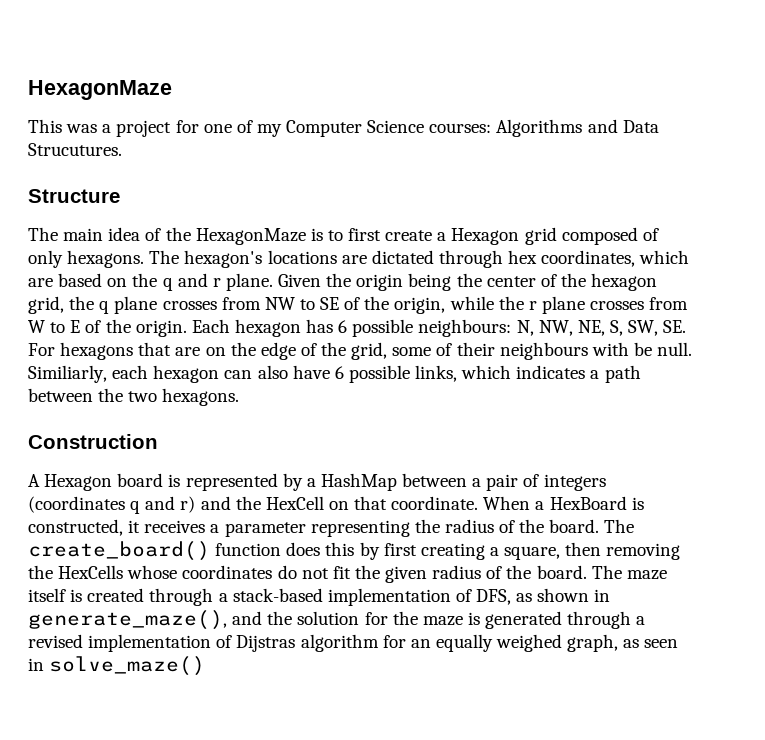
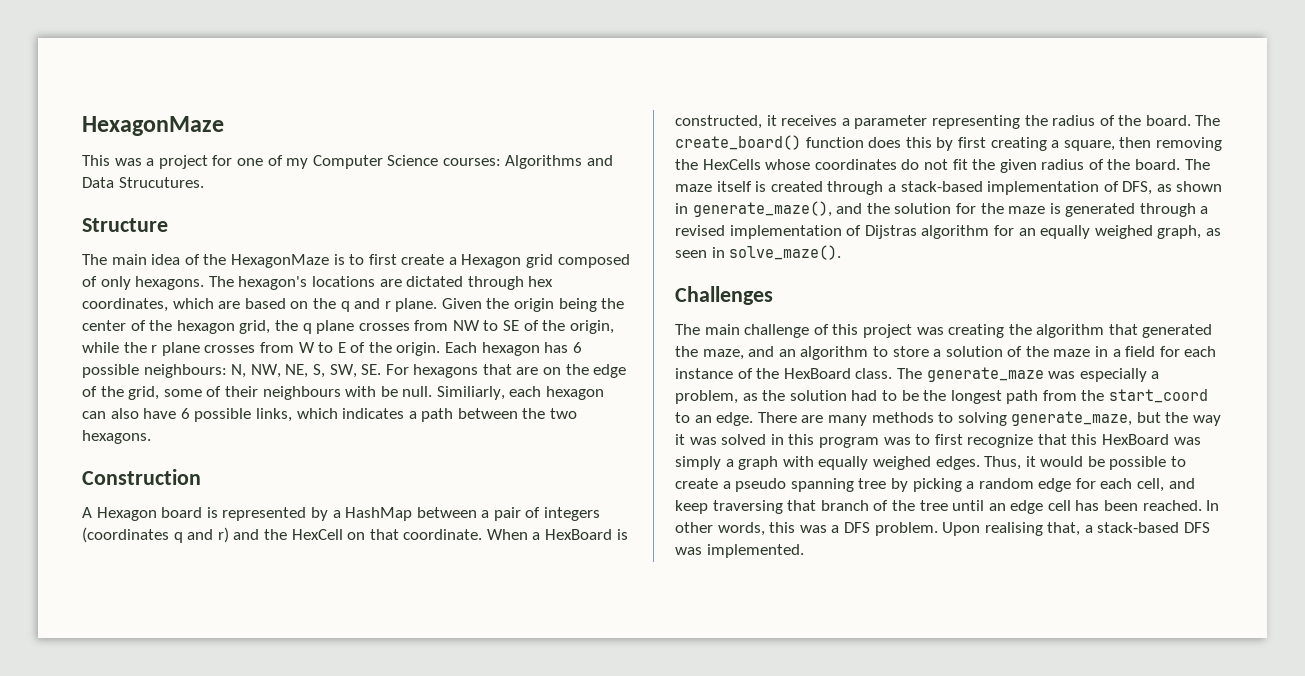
- The maze itself is created through a stack-based implementation of DFS, as shown in generate_maze(), and the solution for the maze is generated through a revised implementation of Dijstras algorithm for an equally weighed graph, as seen in solve_maze()
+ The maze itself is created through a stack-based implementation of DFS, as shown in generate_maze(), and the solution for the maze is generated through a revised implementation of Dijstras algorithm for an equally weighed graph, as seen in solve_maze().
+ Challenges
+ The main challenge of this project was creating the algorithm that generated the maze, and an algorithm to store a solution of the maze in a field for each instance of the HexBoard class. The generate_maze was especially a problem, as the solution had to be the longest path from the start_coord to an edge. There are many methods to solving generate_maze, but the way it was solved in this program was to first recognize that this HexBoard was simply a graph with equally weighed edges. Thus, it would be possible to create a pseudo spanning tree by picking a random edge for each cell, and keep traversing that branch of the tree until an edge cell has been reached. In other words, this was a DFS problem. Upon realising that, a stack-based DFS was implemented.

